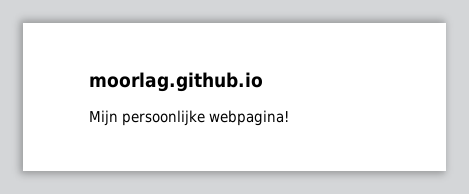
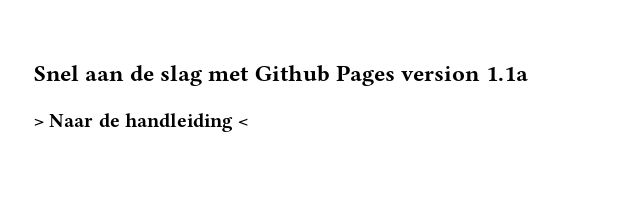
- moorlag.github.io
- Mijn persoonlijke webpagina!
+ Snel aan de slag met Github Pages version 1.1a
+ > Naar de handleiding <

